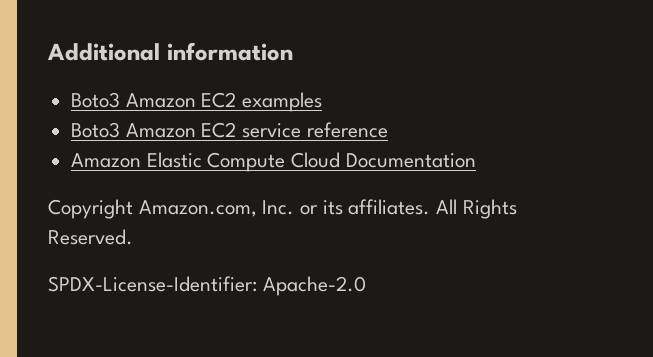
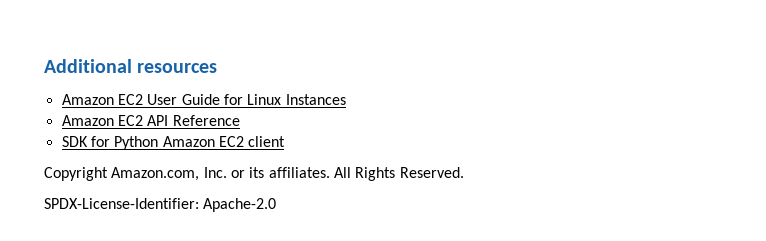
- Additional information
- Boto3 Amazon EC2 examples
- Boto3 Amazon EC2 service reference
- Amazon Elastic Compute Cloud Documentation
+ Additional resources
+ Amazon EC2 User Guide for Linux Instances
+ Amazon EC2 API Reference
+ SDK for Python Amazon EC2 client

